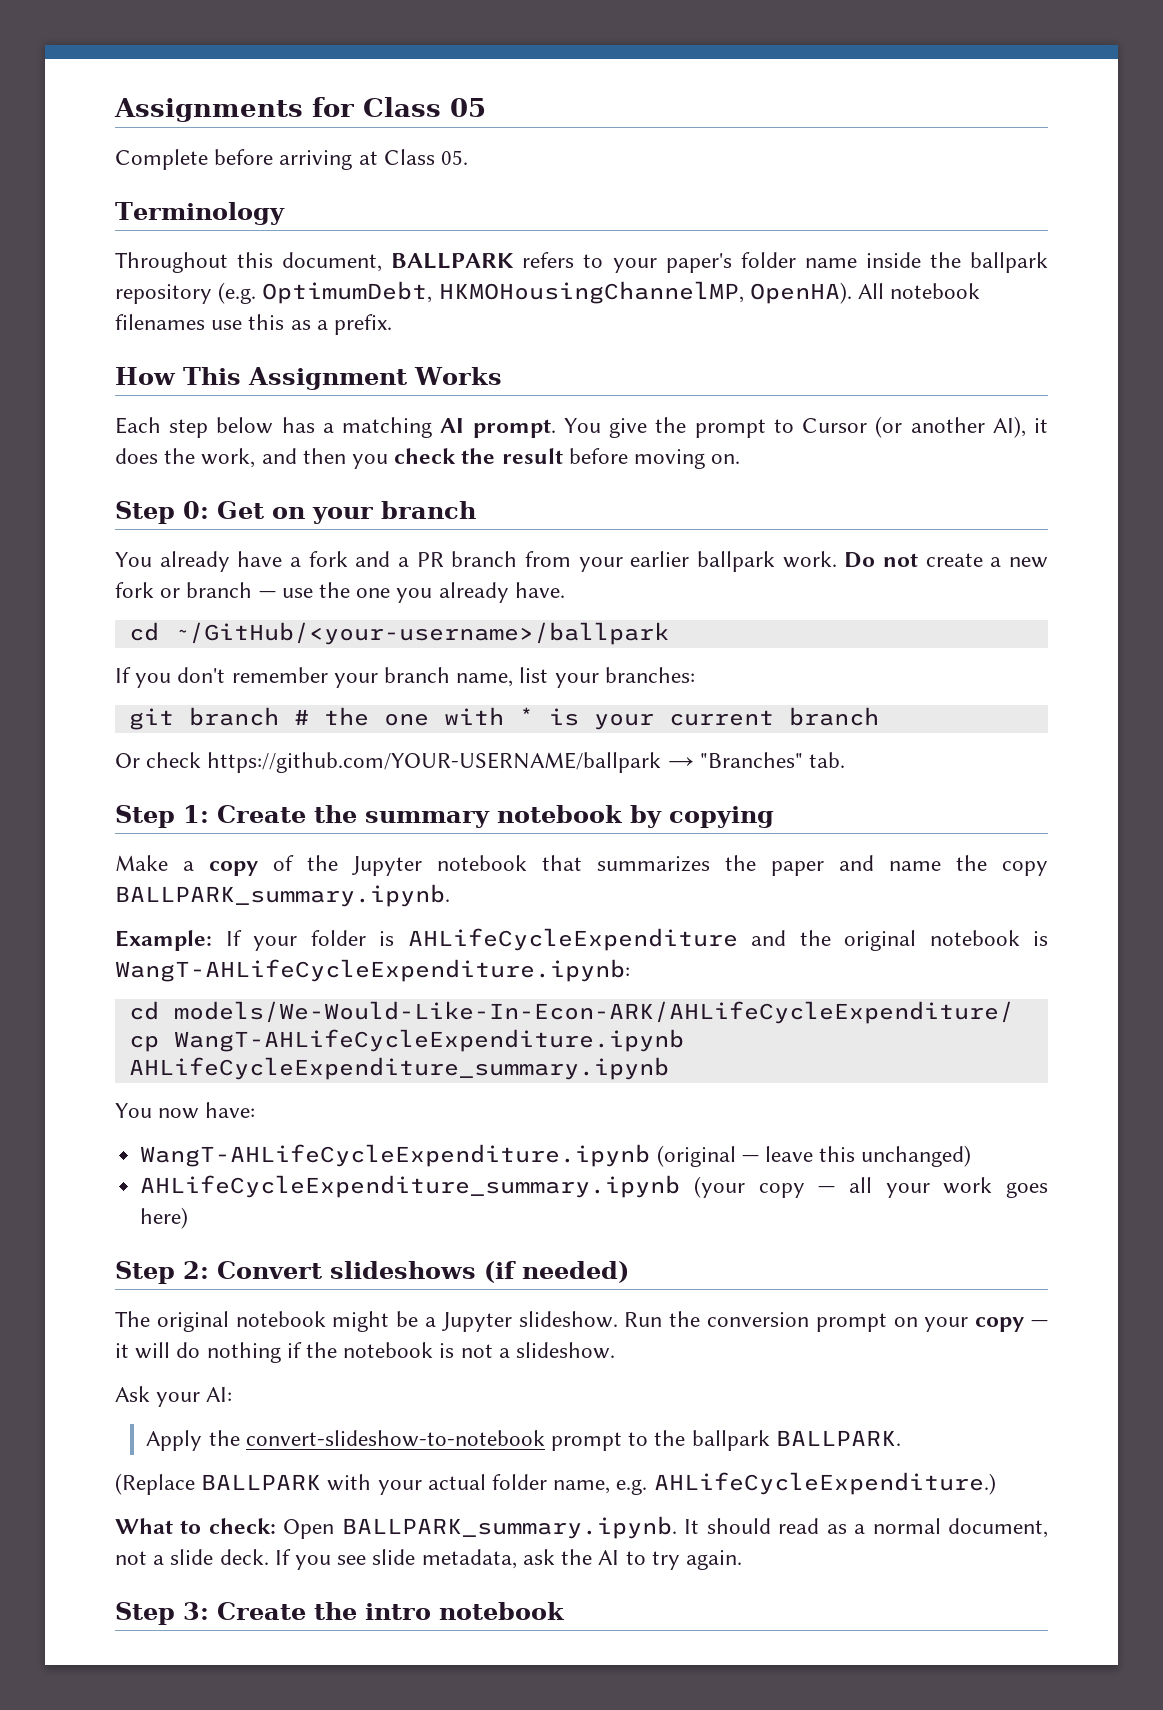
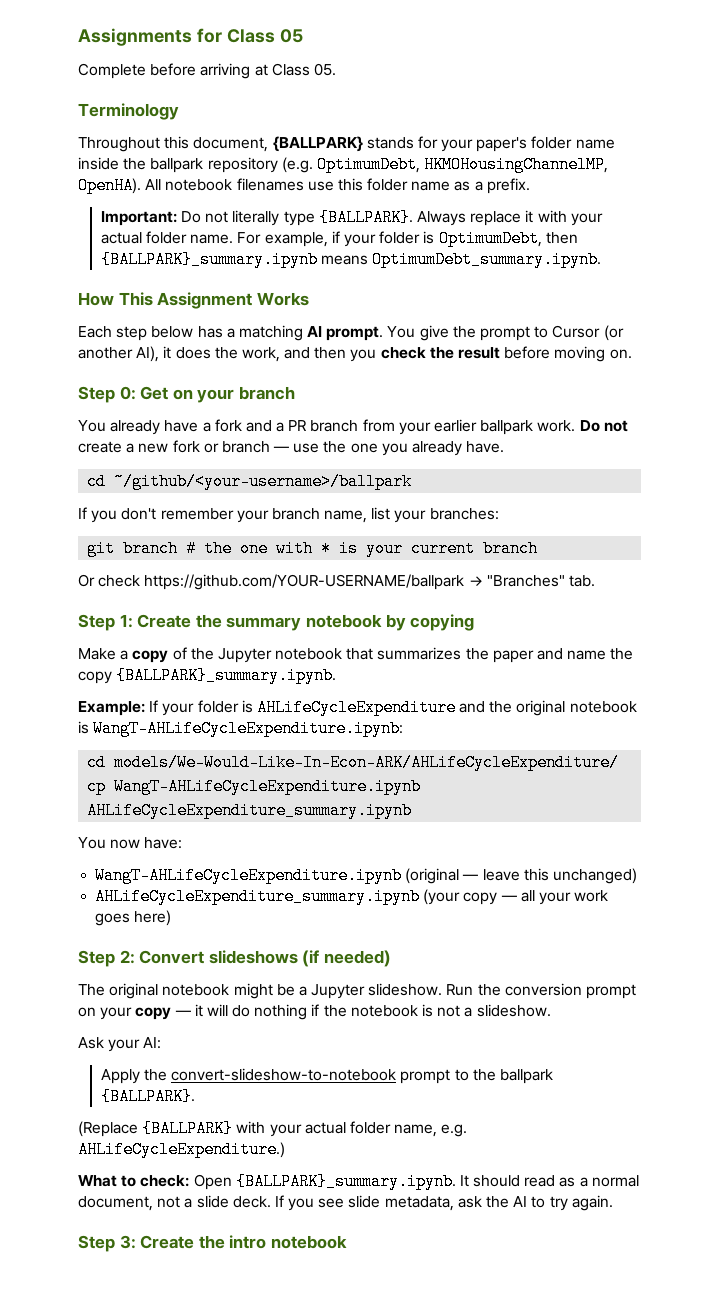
- Throughout this document, BALLPARK refers to your paper's folder name inside the ballpark repository (e.g. OptimumDebt, HKMOHousingChannelMP, OpenHA).
+ Throughout this document, {BALLPARK} stands for your paper's folder name inside the ballpark repository (e.g. OptimumDebt, HKMOHousingChannelMP, OpenHA).
- All notebook filenames use this as a prefix.
+ All notebook filenames use this folder name as a prefix.
+ Important: Do not literally type {BALLPARK}. Always replace it with your actual folder name. For example, if your folder is OptimumDebt, then {BALLPARK}_summary.ipynb means OptimumDebt_summary.ipynb.
- cd ~/GitHub/<your-username>/ballpark
+ cd ~/github/<your-username>/ballpark
- Make a copy of the Jupyter notebook that summarizes the paper and name the copy BALLPARK_summary.ipynb.
+ Make a copy of the Jupyter notebook that summarizes the paper and name the copy {BALLPARK}_summary.ipynb.
- Apply the convert-slideshow-to-notebook prompt to the ballpark BALLPARK.
+ Apply the convert-slideshow-to-notebook prompt to the ballpark {BALLPARK}.
- (Replace BALLPARK with your actual folder name, e.g. AHLifeCycleExpenditure.)
+ (Replace {BALLPARK} with your actual folder name, e.g. AHLifeCycleExpenditure.)
- What to check: Open BALLPARK_summary.ipynb. It should read as a normal document, not a slide deck.
+ What to check: Open {BALLPARK}_summary.ipynb. It should read as a normal document, not a slide deck.

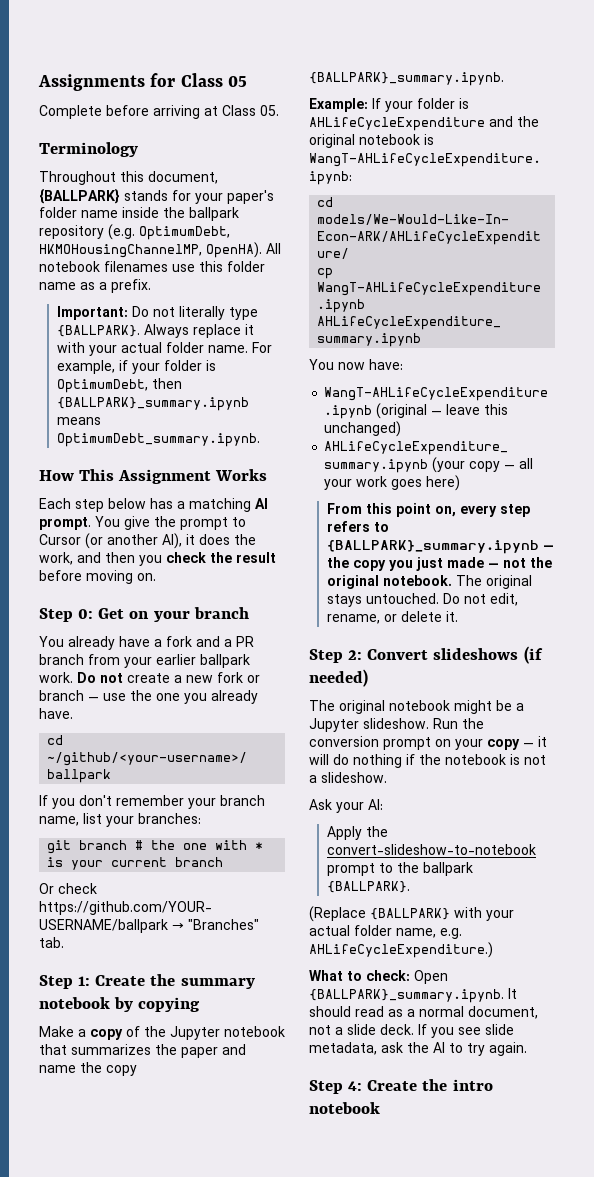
+ From this point on, every step refers to {BALLPARK}_summary.ipynb — the copy you just made — not the original notebook. The original stays untouched. Do not edit, rename, or delete it.
- Step 3: Create the intro notebook
+ Step 4: Create the intro notebook

